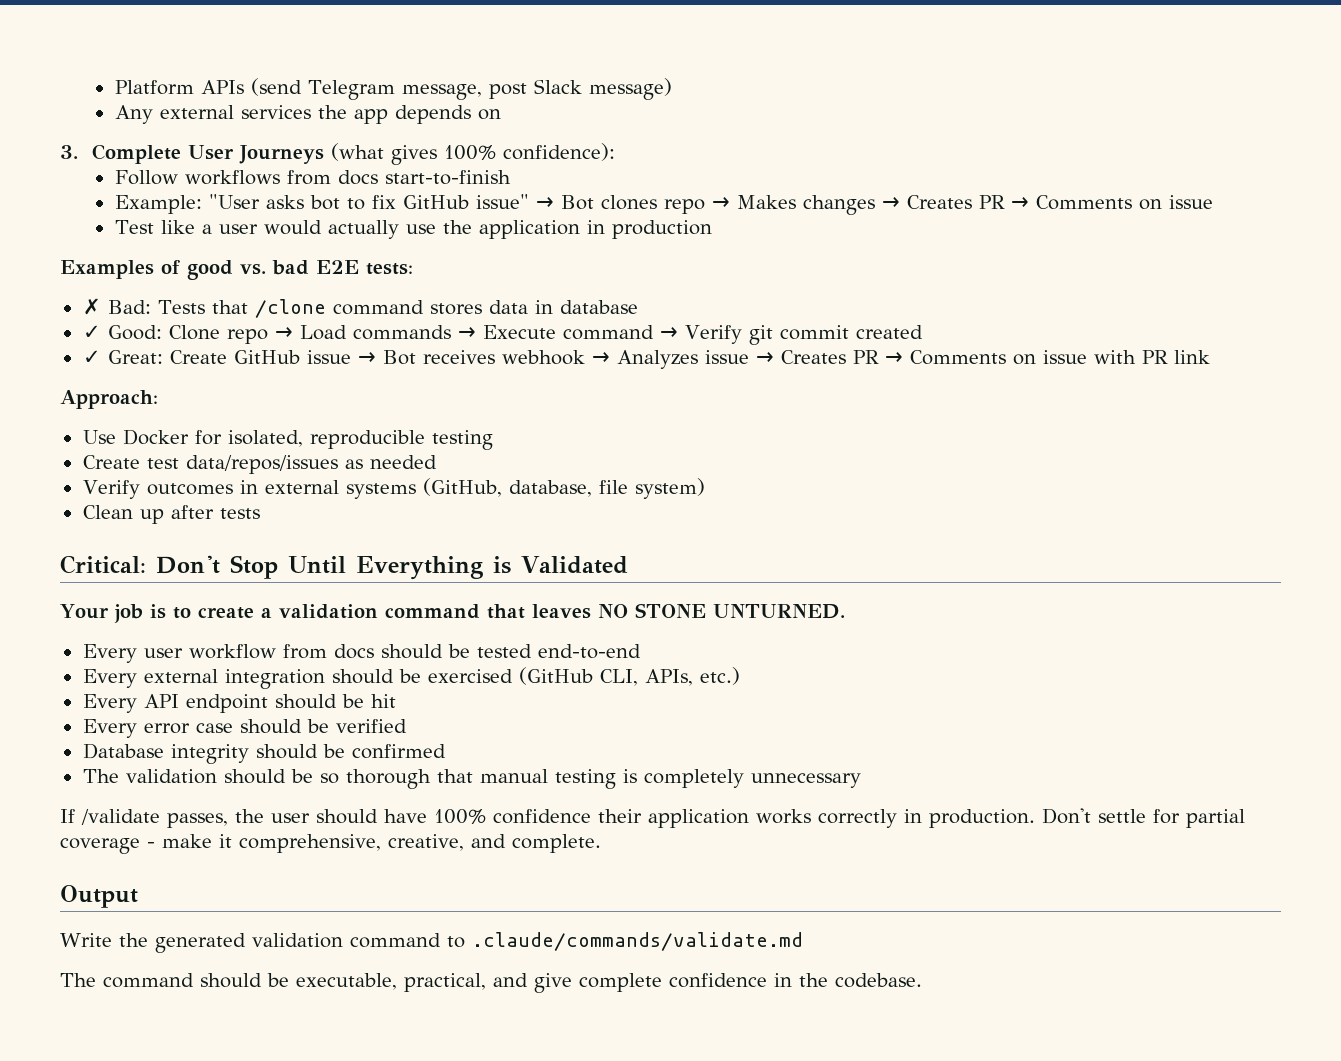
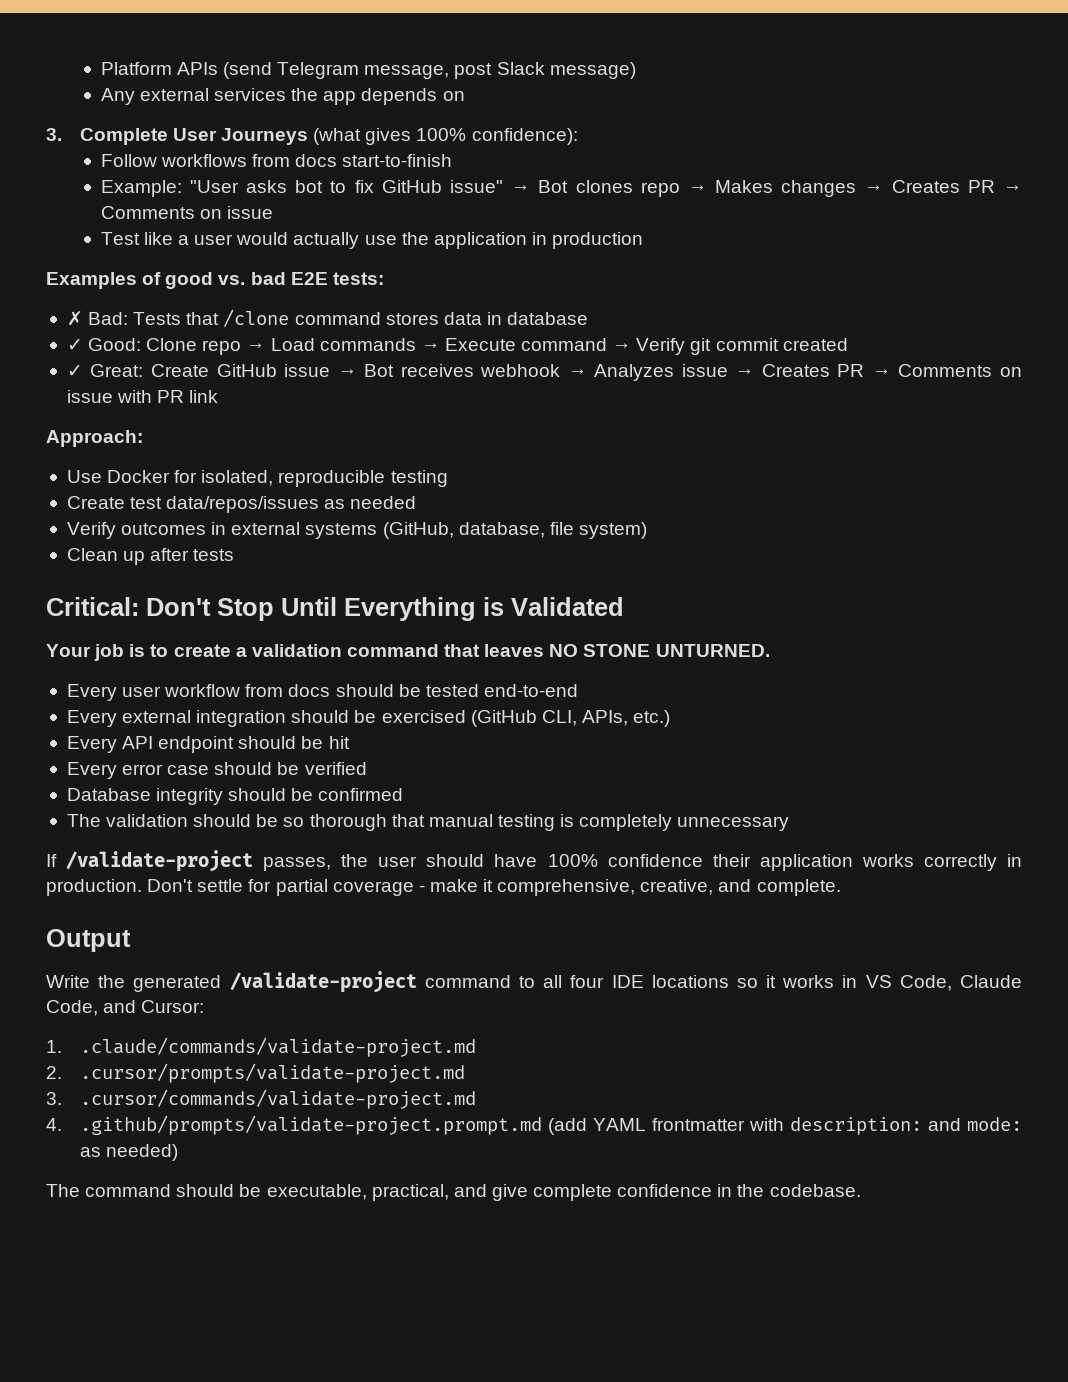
- If /validate passes, the user should have 100% confidence their application works correctly in production.
+ If /validate-project passes, the user should have 100% confidence their application works correctly in production.
- Write the generated validation command to .claude/commands/validate.md
+ Write the generated /validate-project command to all four IDE locations so it works in VS Code, Claude Code, and Cursor:
+ 1. .claude/commands/validate-project.md
+ 2. .cursor/prompts/validate-project.md
+ 3. .cursor/commands/validate-project.md
+ 4. .github/prompts/validate-project.prompt.md (add YAML frontmatter with description: and mode: as needed)

